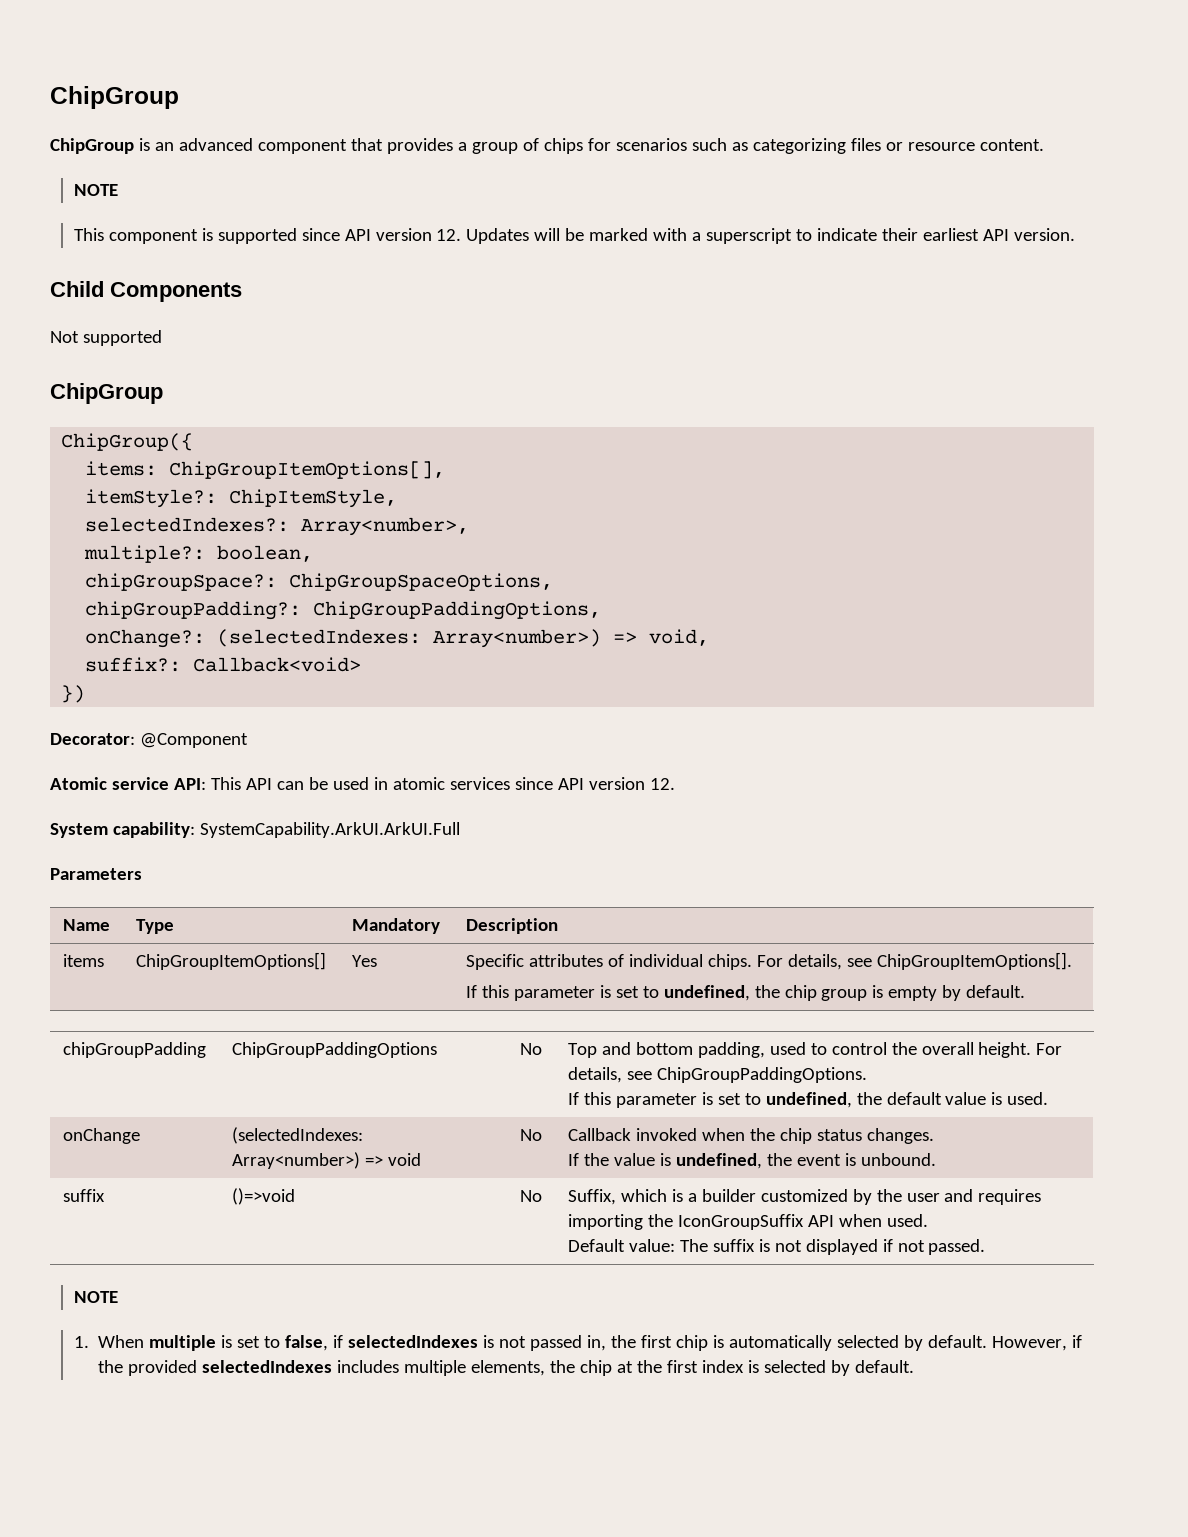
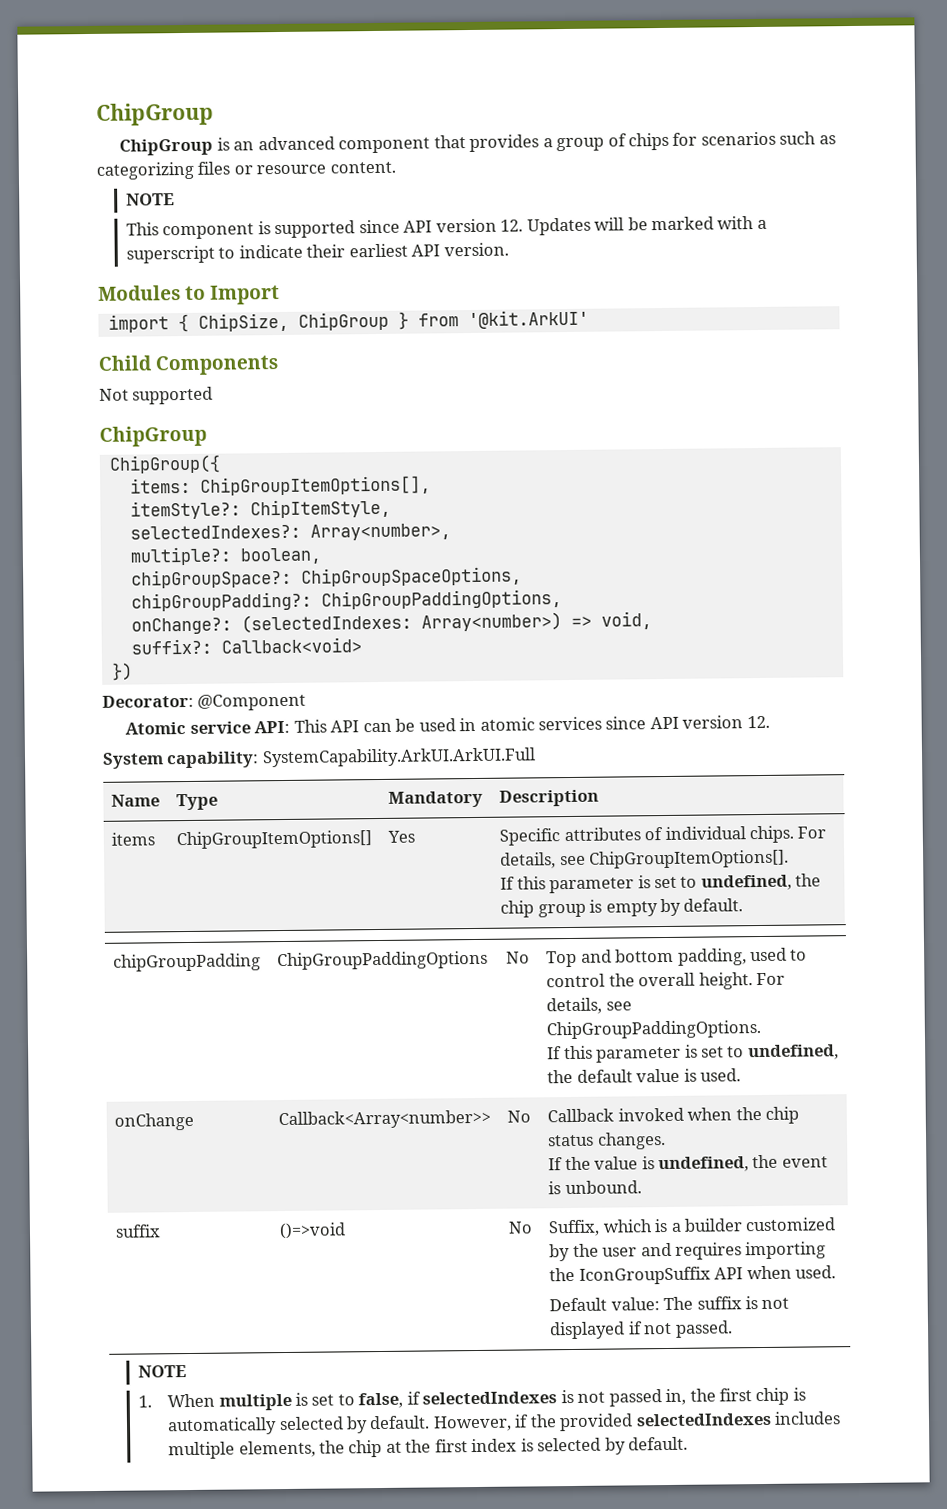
+ Modules to Import
+ import { ChipSize, ChipGroup } from '@kit.ArkUI'
- Parameters
- onChange | (selectedIndexes: Array<number>) => void | No | Callback invoked when the chip status changes.
+ onChange | Callback<Array<number>> | No | Callback invoked when the chip status changes.

